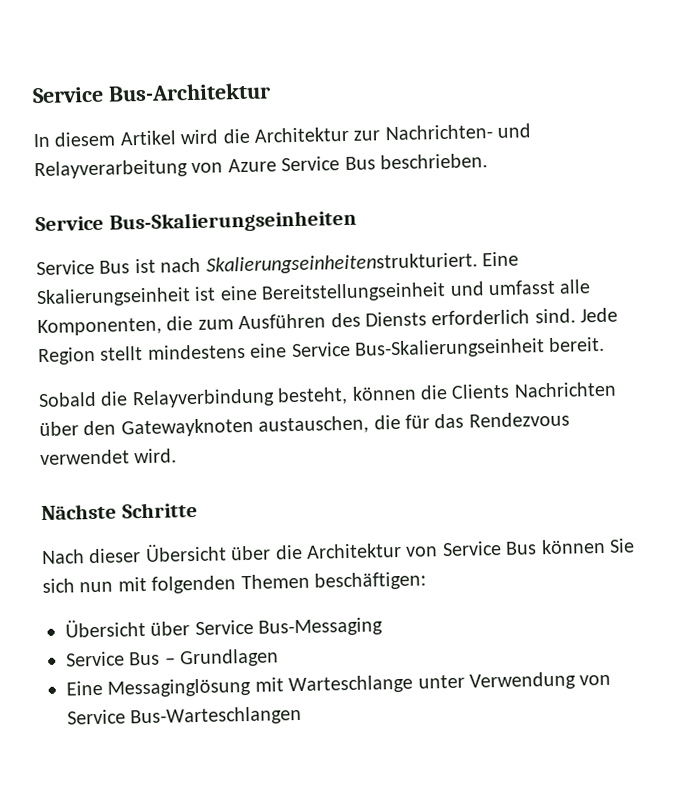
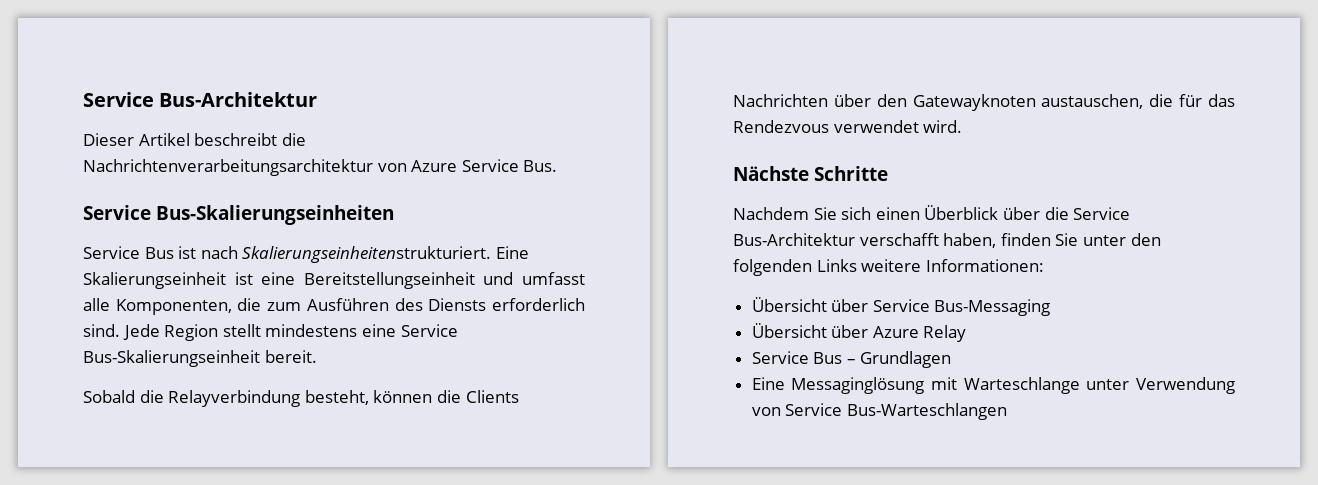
- In diesem Artikel wird die Architektur zur Nachrichten- und Relayverarbeitung von Azure Service Bus beschrieben.
+ Dieser Artikel beschreibt die Nachrichtenverarbeitungsarchitektur von Azure Service Bus.
- Nach dieser Übersicht über die Architektur von Service Bus können Sie sich nun mit folgenden Themen beschäftigen:
+ Nachdem Sie sich einen Überblick über die Service Bus-Architektur verschafft haben, finden Sie unter den folgenden Links weitere Informationen:
+ Übersicht über Azure Relay

